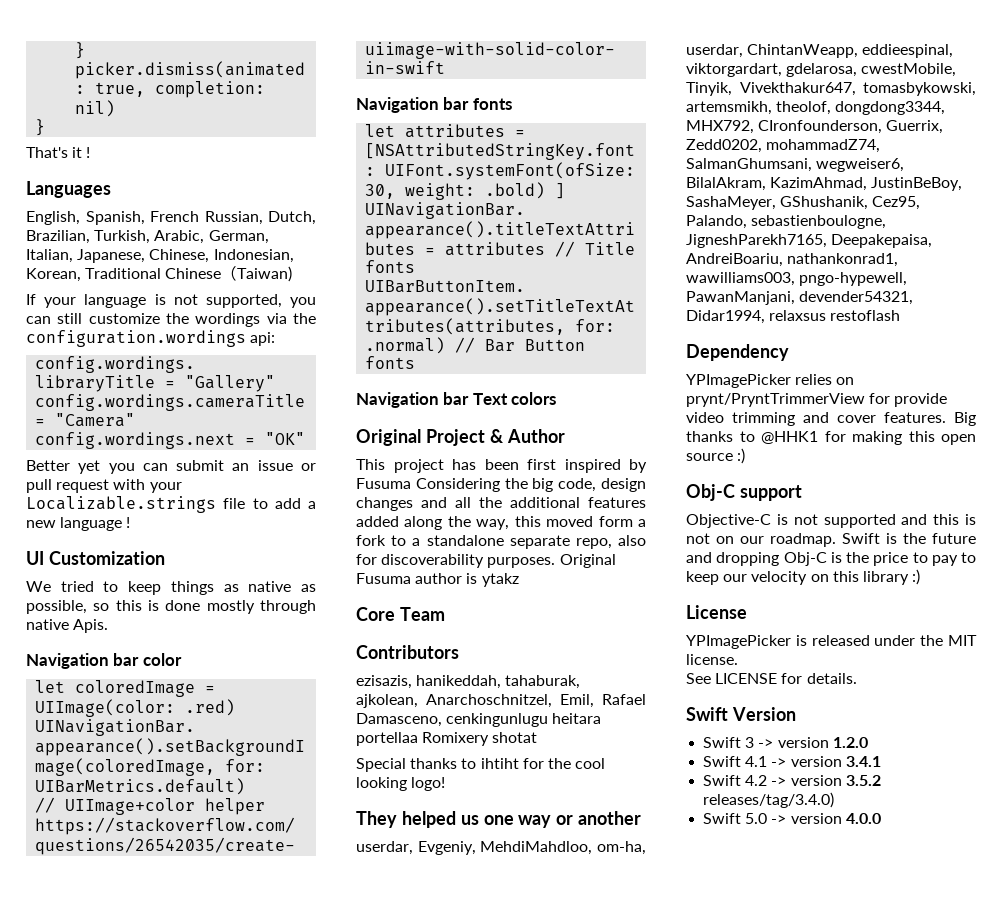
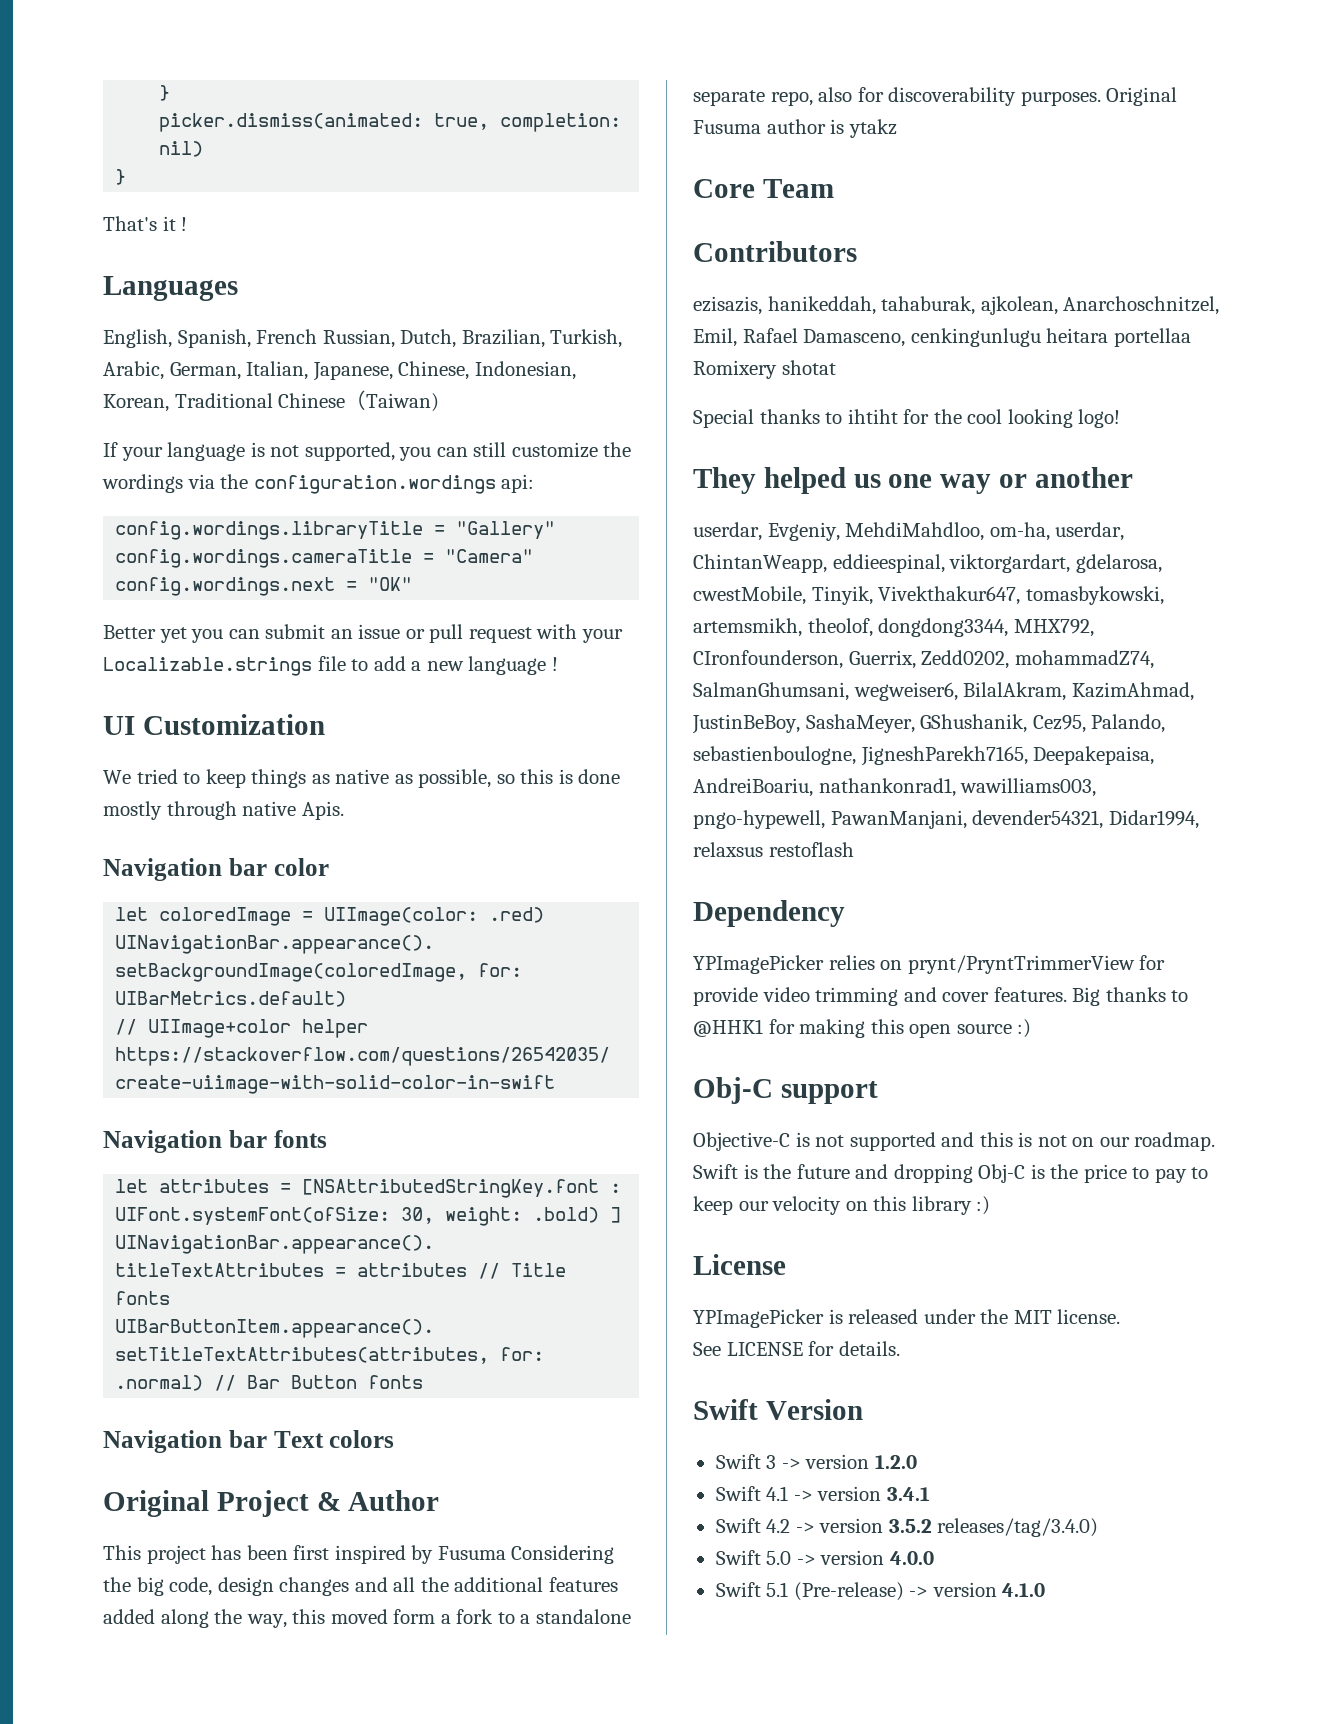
+ Swift 5.1 (Pre-release) -> version 4.1.0

